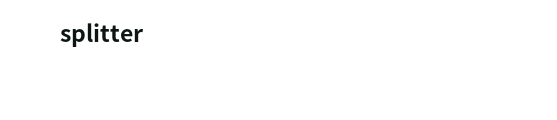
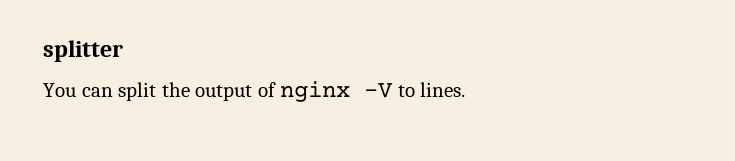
+ You can split the output of nginx -V to lines.

